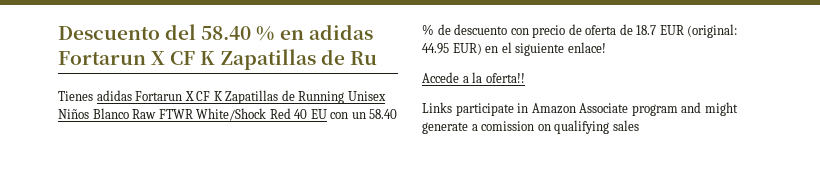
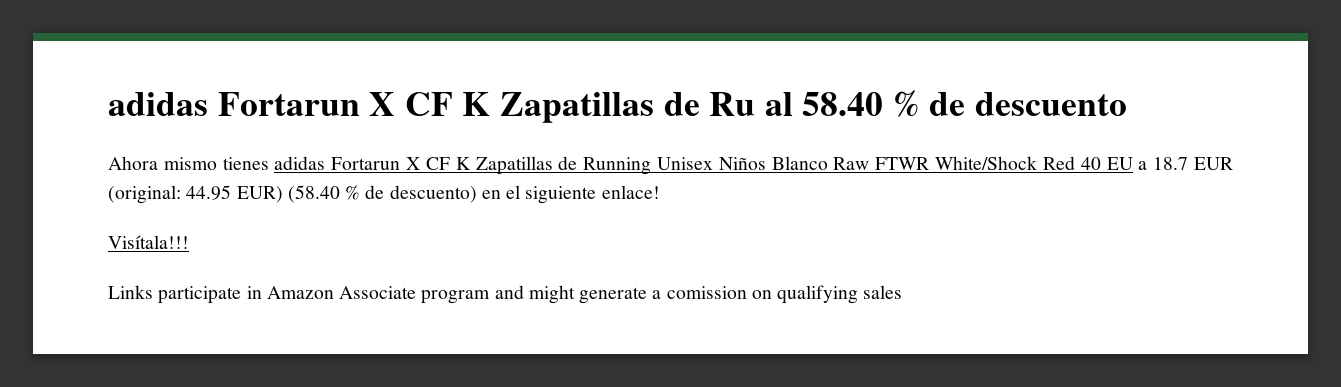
- Descuento del 58.40 % en adidas Fortarun X CF K Zapatillas de Ru
- Tienes adidas Fortarun X CF K Zapatillas de Running Unisex Niños Blanco Raw FTWR White/Shock Red 40 EU con un 58.40 % de descuento con precio de oferta de 18.7 EUR (original: 44.95 EUR) en el siguiente enlace!
+ adidas Fortarun X CF K Zapatillas de Ru al 58.40 % de descuento
+ Ahora mismo tienes adidas Fortarun X CF K Zapatillas de Running Unisex Niños Blanco Raw FTWR White/Shock Red 40 EU a 18.7 EUR (original: 44.95 EUR) (58.40 % de descuento) en el siguiente enlace!
- Accede a la oferta!!
+ Visítala!!!

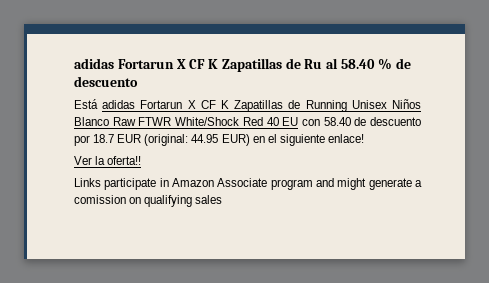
- Ahora mismo tienes adidas Fortarun X CF K Zapatillas de Running Unisex Niños Blanco Raw FTWR White/Shock Red 40 EU a 18.7 EUR (original: 44.95 EUR) (58.40 % de descuento) en el siguiente enlace!
+ Está adidas Fortarun X CF K Zapatillas de Running Unisex Niños Blanco Raw FTWR White/Shock Red 40 EU con 58.40 de descuento por 18.7 EUR (original: 44.95 EUR) en el siguiente enlace!
- Visítala!!!
+ Ver la oferta!!

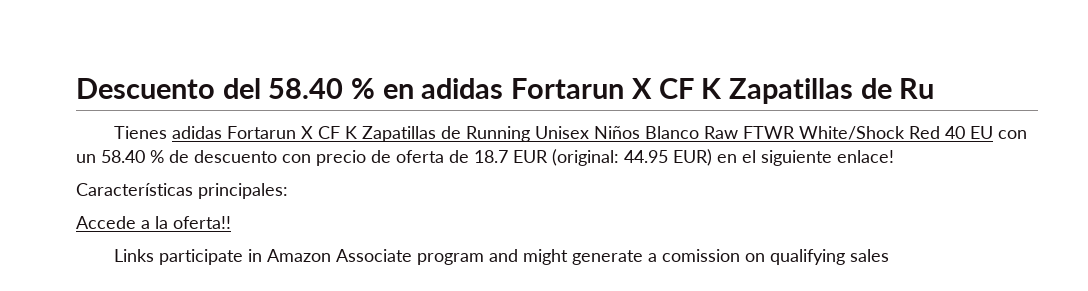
- adidas Fortarun X CF K Zapatillas de Ru al 58.40 % de descuento
- Está adidas Fortarun X CF K Zapatillas de Running Unisex Niños Blanco Raw FTWR White/Shock Red 40 EU con 58.40 de descuento por 18.7 EUR (original: 44.95 EUR) en el siguiente enlace!
+ Descuento del 58.40 % en adidas Fortarun X CF K Zapatillas de Ru
+ Tienes adidas Fortarun X CF K Zapatillas de Running Unisex Niños Blanco Raw FTWR White/Shock Red 40 EU con un 58.40 % de descuento con precio de oferta de 18.7 EUR (original: 44.95 EUR) en el siguiente enlace!
- Ver la oferta!!
+ Características principales:
+ Accede a la oferta!!

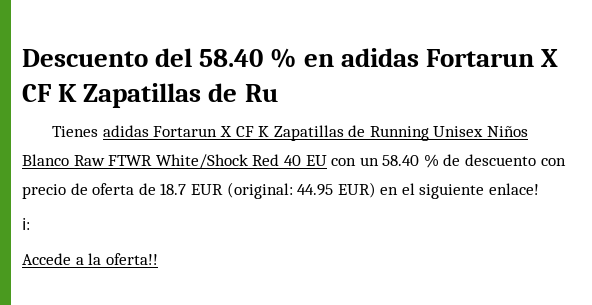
- Características principales:
+ ℹ:
- Links participate in Amazon Associate program and might generate a comission on qualifying sales

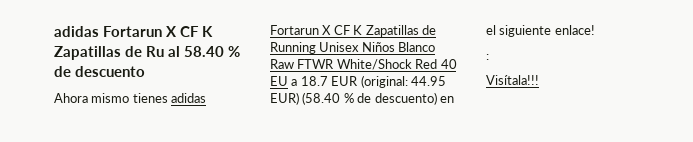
- Descuento del 58.40 % en adidas Fortarun X CF K Zapatillas de Ru
- Tienes adidas Fortarun X CF K Zapatillas de Running Unisex Niños Blanco Raw FTWR White/Shock Red 40 EU con un 58.40 % de descuento con precio de oferta de 18.7 EUR (original: 44.95 EUR) en el siguiente enlace!
+ adidas Fortarun X CF K Zapatillas de Ru al 58.40 % de descuento
+ Ahora mismo tienes adidas Fortarun X CF K Zapatillas de Running Unisex Niños Blanco Raw FTWR White/Shock Red 40 EU a 18.7 EUR (original: 44.95 EUR) (58.40 % de descuento) en el siguiente enlace!
- ℹ:
- Accede a la oferta!!
+ :
+ Visítala!!!

